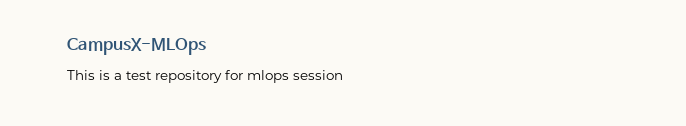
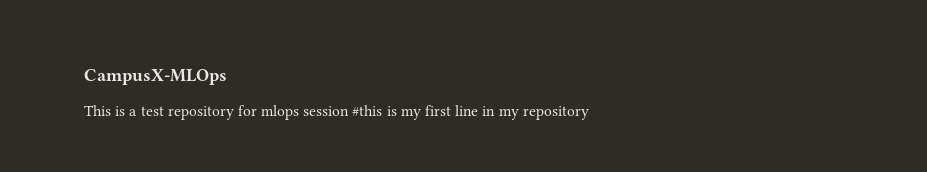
- This is a test repository for mlops session
+ This is a test repository for mlops session #this is my first line in my repository

